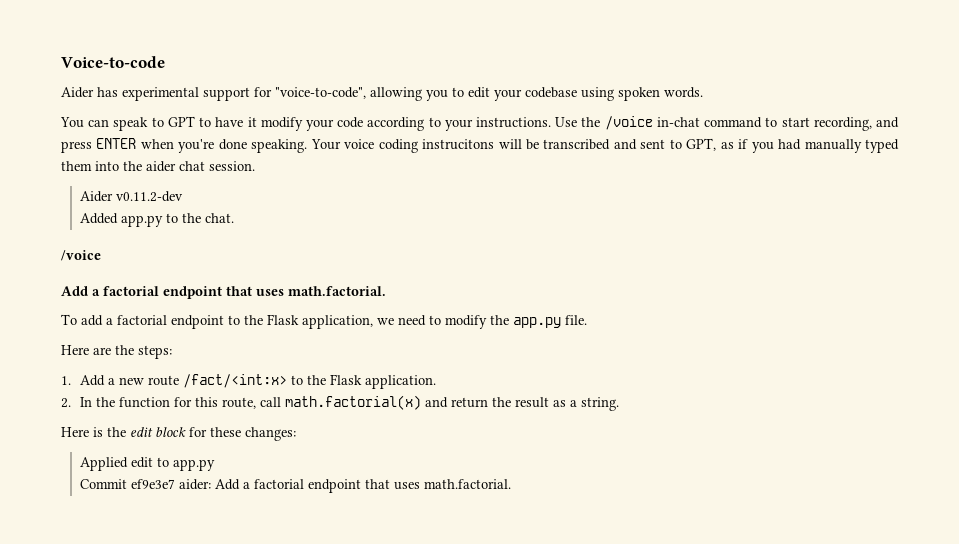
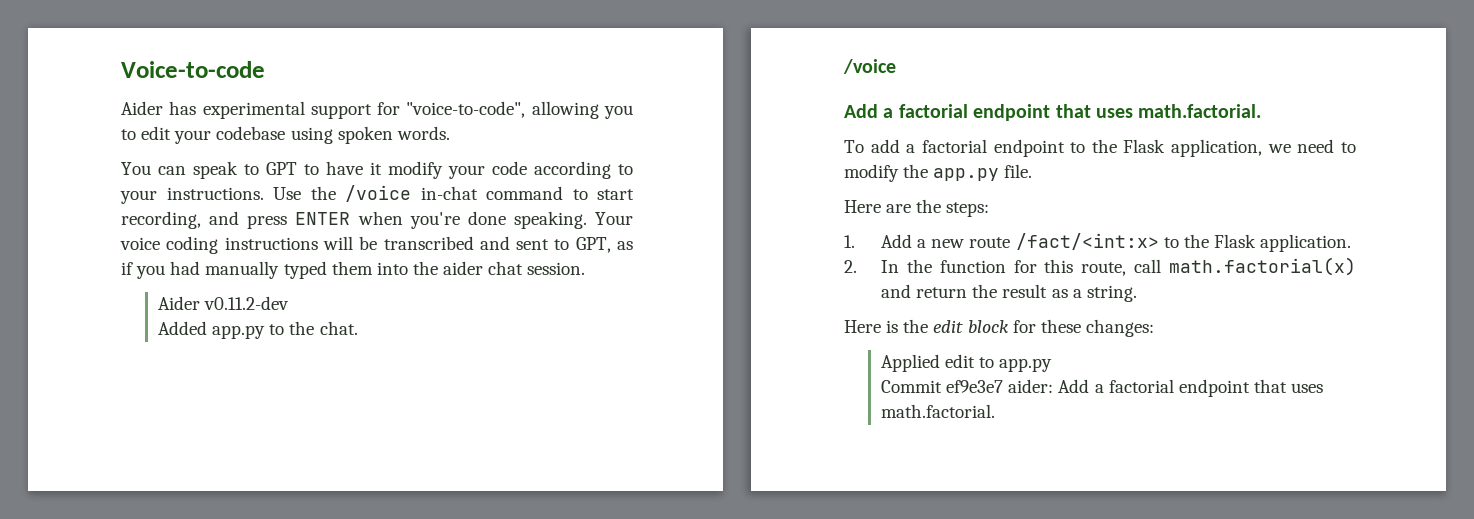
- Your voice coding instrucitons will be transcribed and sent to GPT, as if you had manually typed them into the aider chat session.
+ Your voice coding instructions will be transcribed and sent to GPT, as if you had manually typed them into the aider chat session.

